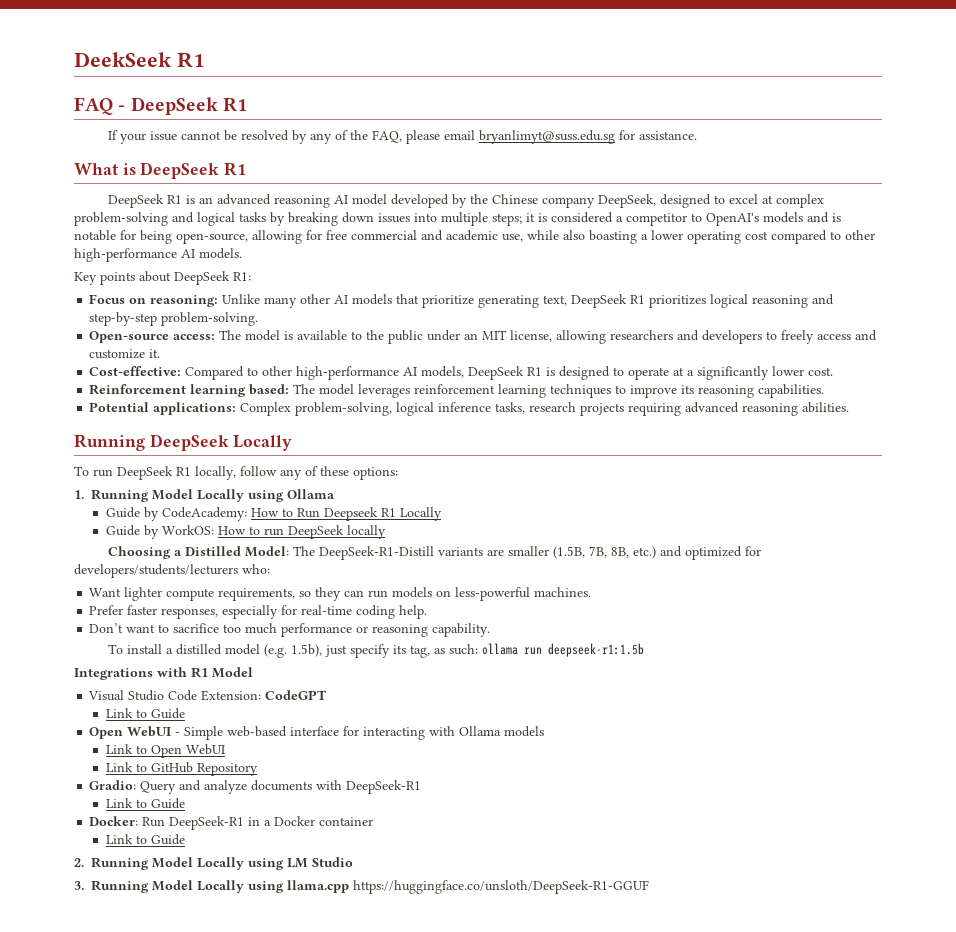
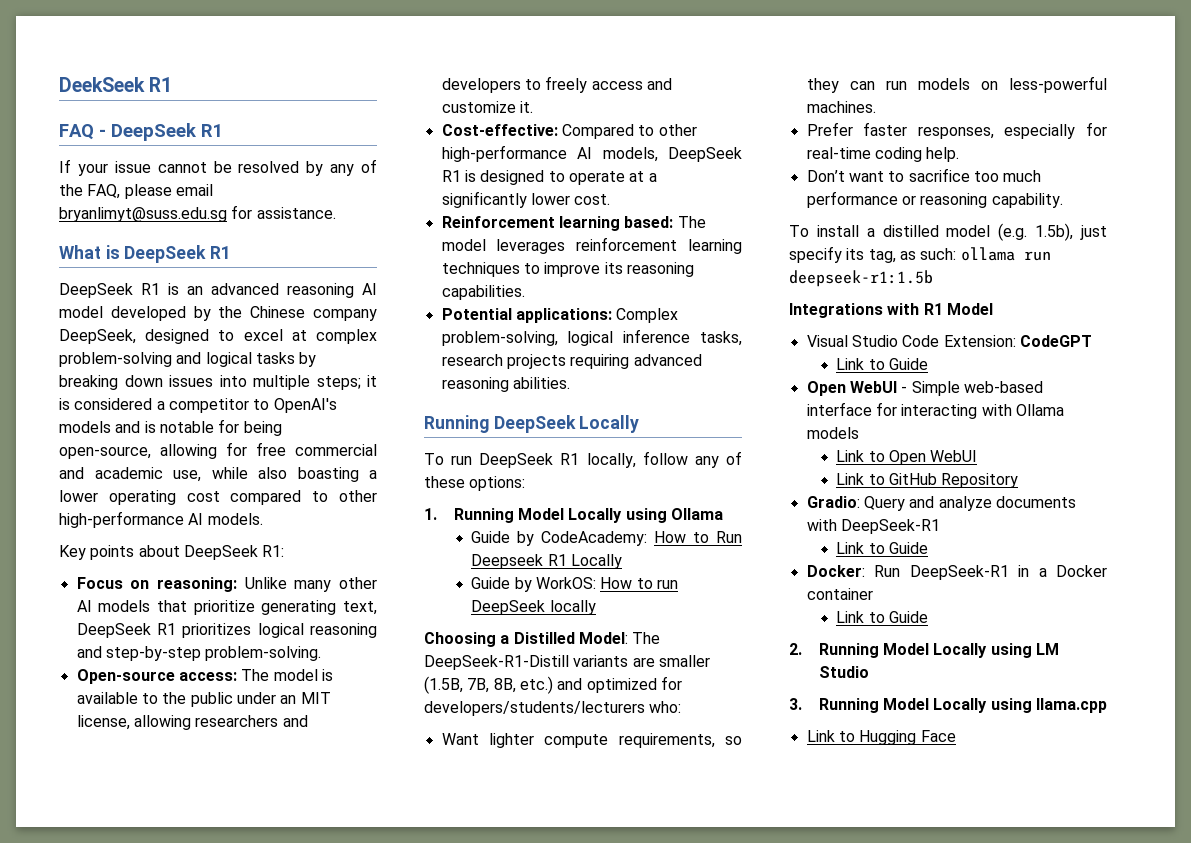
- 3. Running Model Locally using llama.cpp https://huggingface.co/unsloth/DeepSeek-R1-GGUF
+ 3. Running Model Locally using llama.cpp
+ Link to Hugging Face

